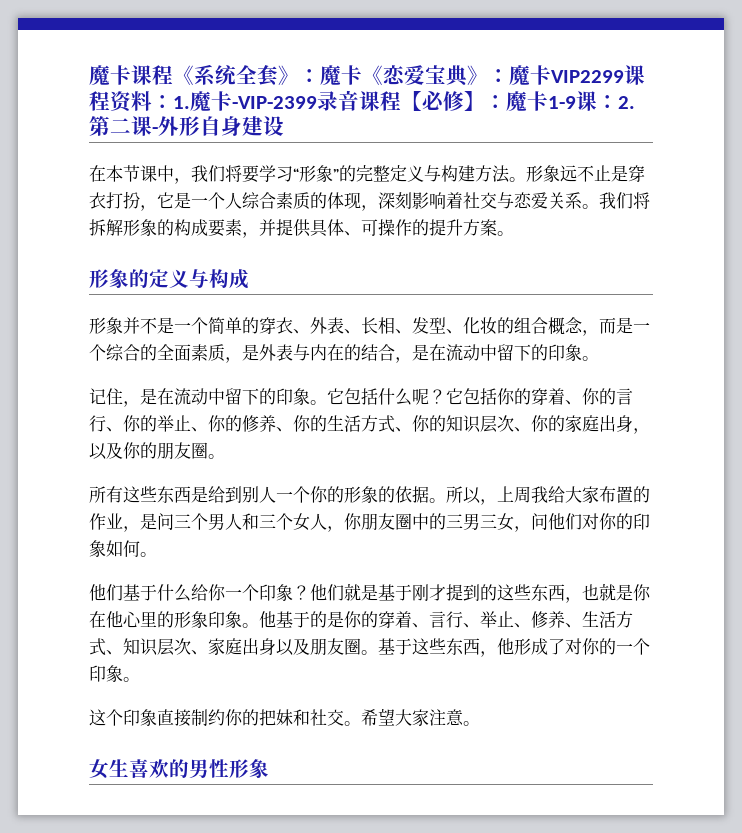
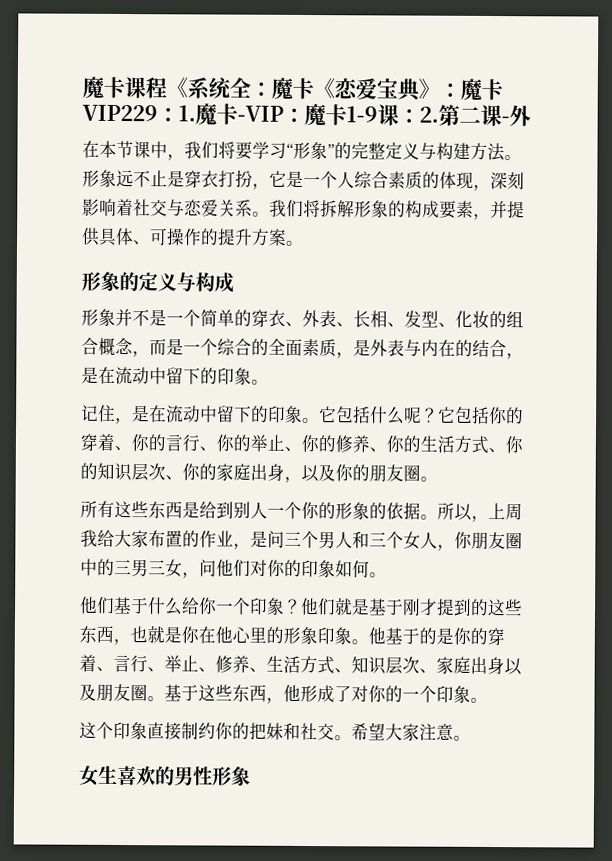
- 魔卡课程《系统全套》：魔卡《恋爱宝典》：魔卡VIP2299课程资料：1.魔卡-VIP-2399录音课程【必修】：魔卡1-9课：2.第二课-外形自身建设
+ 魔卡课程《系统全：魔卡《恋爱宝典》：魔卡VIP229：1.魔卡-VIP：魔卡1-9课：2.第二课-外

